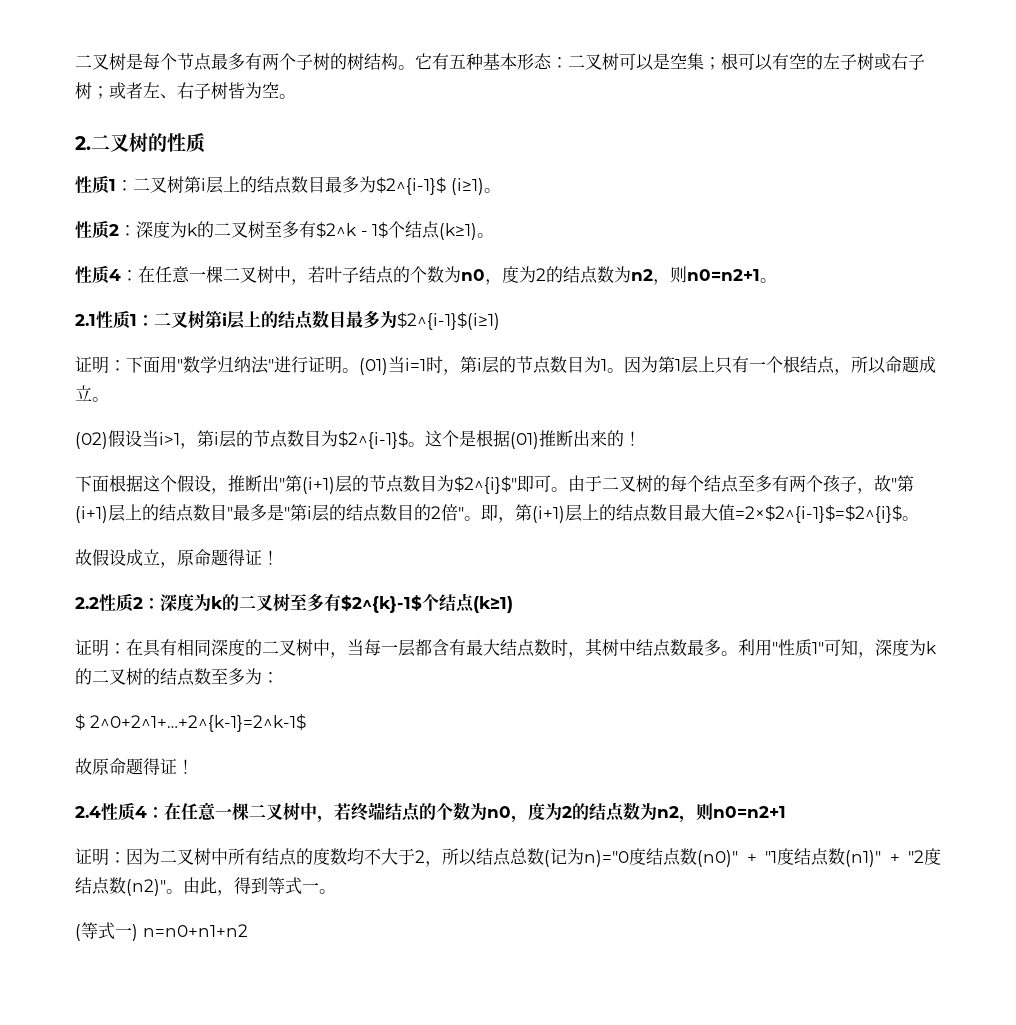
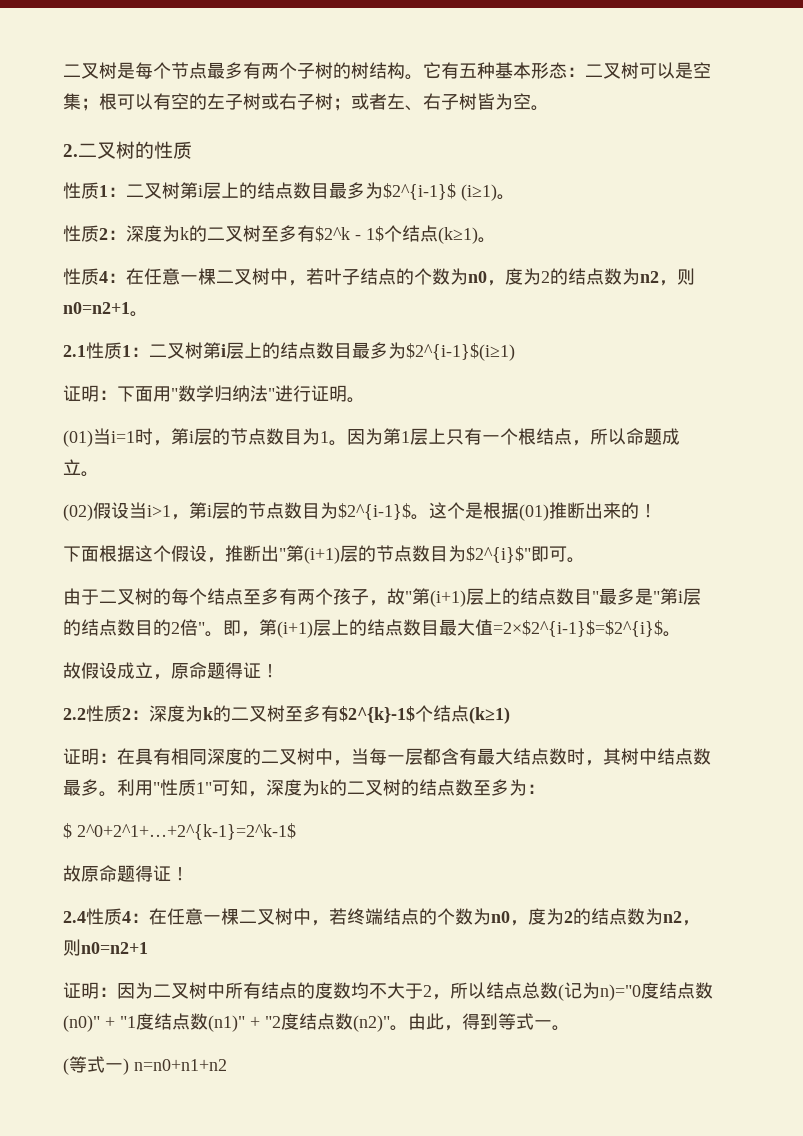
- 证明：下面用"数学归纳法"进行证明。(01)当i=1时，第i层的节点数目为1。
+ 证明：下面用"数学归纳法"进行证明。
+ (01)当i=1时，第i层的节点数目为1。
- 下面根据这个假设，推断出"第(i+1)层的节点数目为$2^{i}$"即可。由于二叉树的每个结点至多有两个孩子，故"第(i+1)层上的结点数目"最多是"第i层的结点数目的2倍"。
+ 下面根据这个假设，推断出"第(i+1)层的节点数目为$2^{i}$"即可。
+ 由于二叉树的每个结点至多有两个孩子，故"第(i+1)层上的结点数目"最多是"第i层的结点数目的2倍"。

